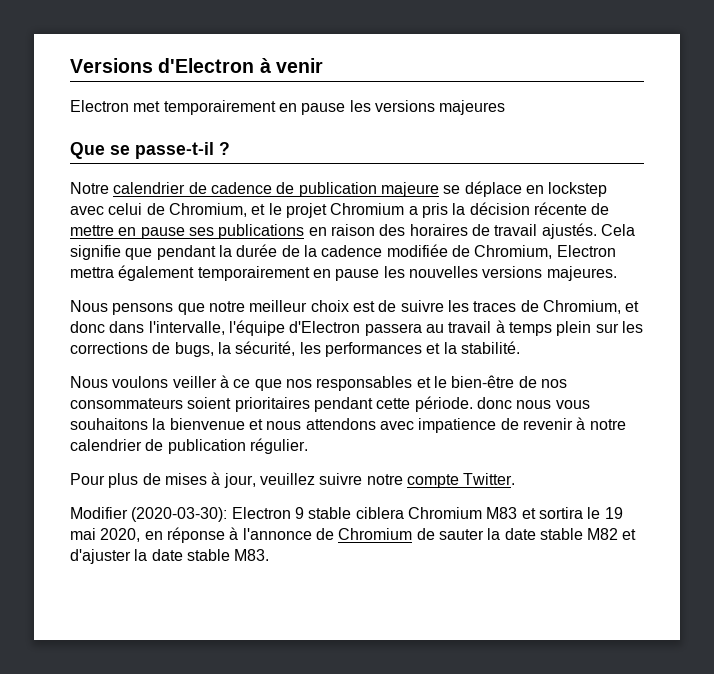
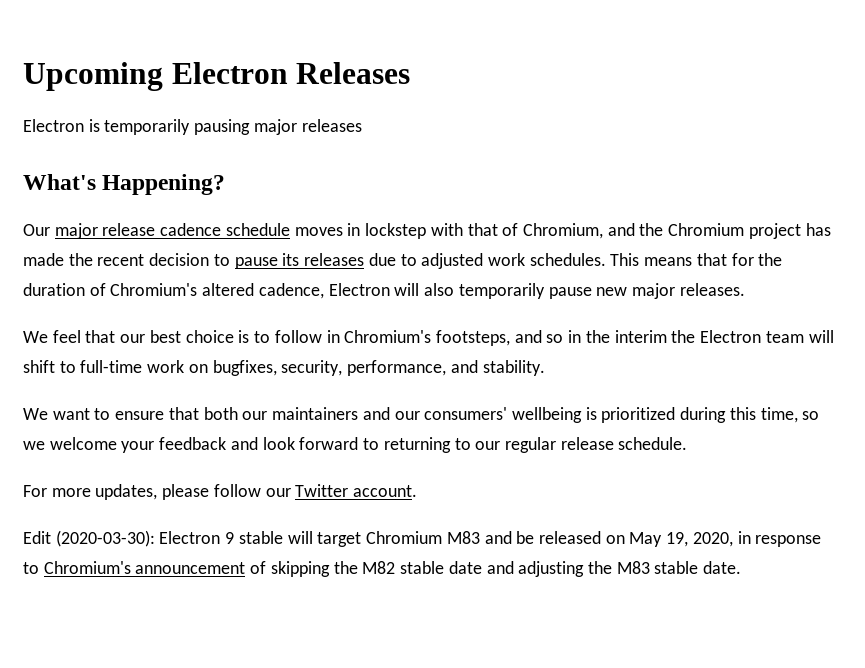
- Versions d'Electron à venir
- Electron met temporairement en pause les versions majeures
- Que se passe-t-il ?
- Notre calendrier de cadence de publication majeure se déplace en lockstep avec celui de Chromium, et le projet Chromium a pris la décision récente de mettre en pause ses publications en raison des horaires de travail ajustés. Cela signifie que pendant la durée de la cadence modifiée de Chromium, Electron mettra également temporairement en pause les nouvelles versions majeures.
- Nous pensons que notre meilleur choix est de suivre les traces de Chromium, et donc dans l'intervalle, l'équipe d'Electron passera au travail à temps plein sur les corrections de bugs, la sécurité, les performances et la stabilité.
- Nous voulons veiller à ce que nos responsables et le bien-être de nos consommateurs soient prioritaires pendant cette période. donc nous vous souhaitons la bienvenue et nous attendons avec impatience de revenir à notre calendrier de publication régulier.
- Pour plus de mises à jour, veuillez suivre notre compte Twitter.
- Modifier (2020-03-30): Electron 9 stable ciblera Chromium M83 et sortira le 19 mai 2020, en réponse à l'annonce de Chromium de sauter la date stable M82 et d'ajuster la date stable M83.
+ Upcoming Electron Releases
+ Electron is temporarily pausing major releases
+ What's Happening?
+ Our major release cadence schedule moves in lockstep with that of Chromium, and the Chromium project has made the recent decision to pause its releases due to adjusted work schedules. This means that for the duration of Chromium's altered cadence, Electron will also temporarily pause new major releases.
+ We feel that our best choice is to follow in Chromium's footsteps, and so in the interim the Electron team will shift to full-time work on bugfixes, security, performance, and stability.
+ We want to ensure that both our maintainers and our consumers' wellbeing is prioritized during this time, so we welcome your feedback and look forward to returning to our regular release schedule.
+ For more updates, please follow our Twitter account.
+ Edit (2020-03-30): Electron 9 stable will target Chromium M83 and be released on May 19, 2020, in response to Chromium's announcement of skipping the M82 stable date and adjusting the M83 stable date.

